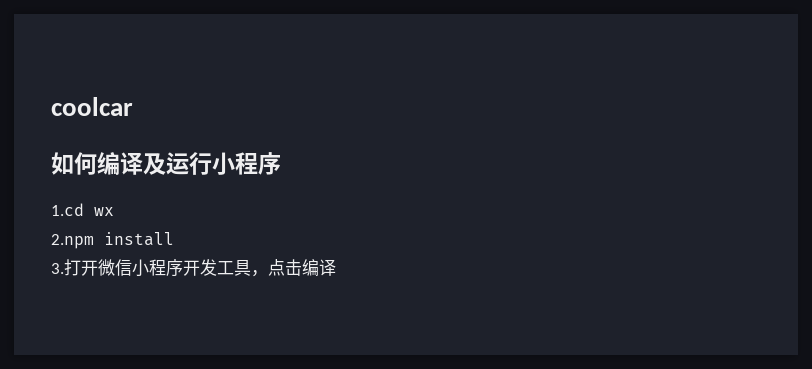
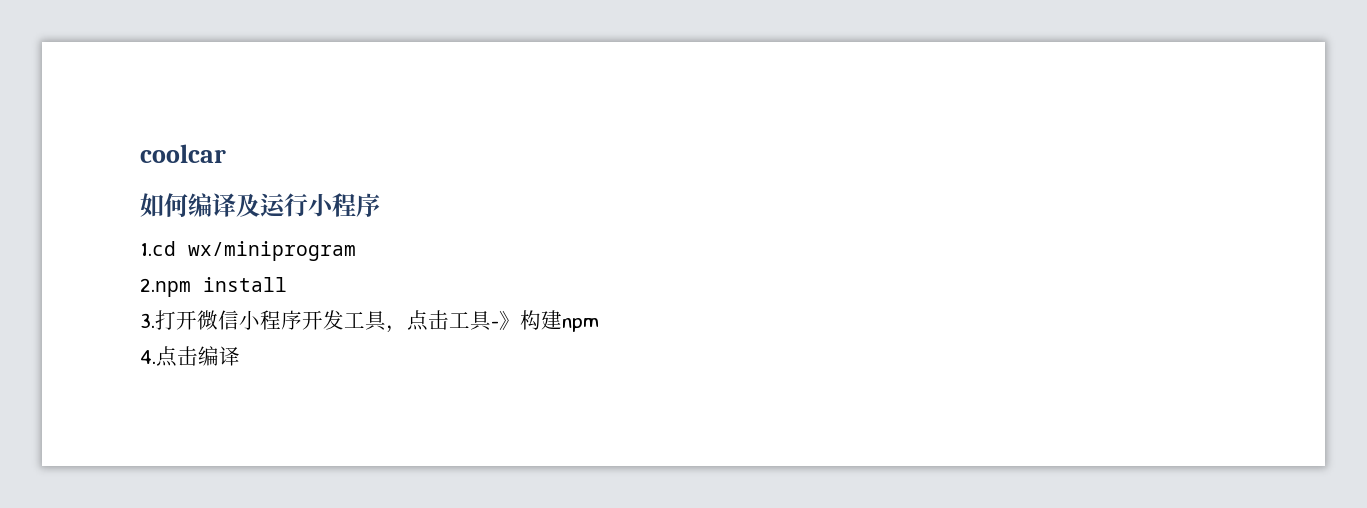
- 1.cd wx
+ 1.cd wx/miniprogram
- 3.打开微信小程序开发工具，点击编译
+ 3.打开微信小程序开发工具，点击工具-》构建npm
+ 4.点击编译

